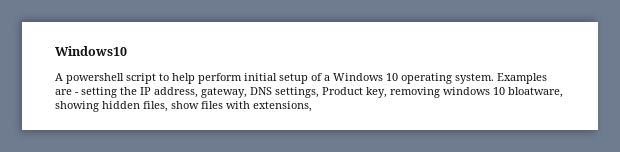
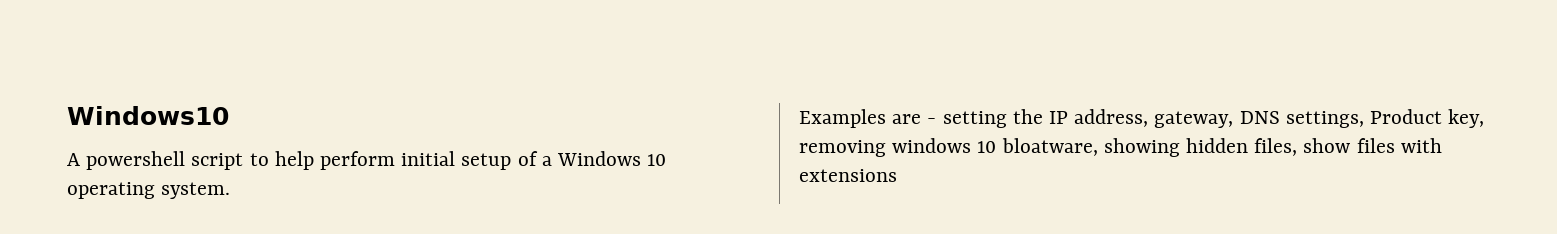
- A powershell script to help perform initial setup of a Windows 10 operating system. Examples are - setting the IP address, gateway, DNS settings, Product key, removing windows 10 bloatware, showing hidden files, show files with extensions,
+ A powershell script to help perform initial setup of a Windows 10 operating system.
+ Examples are - setting the IP address, gateway, DNS settings, Product key, removing windows 10 bloatware, showing hidden files, show files with extensions

